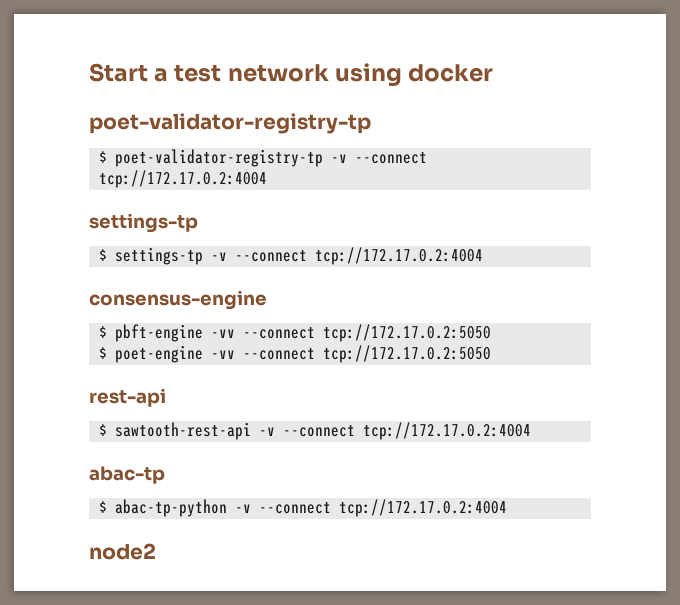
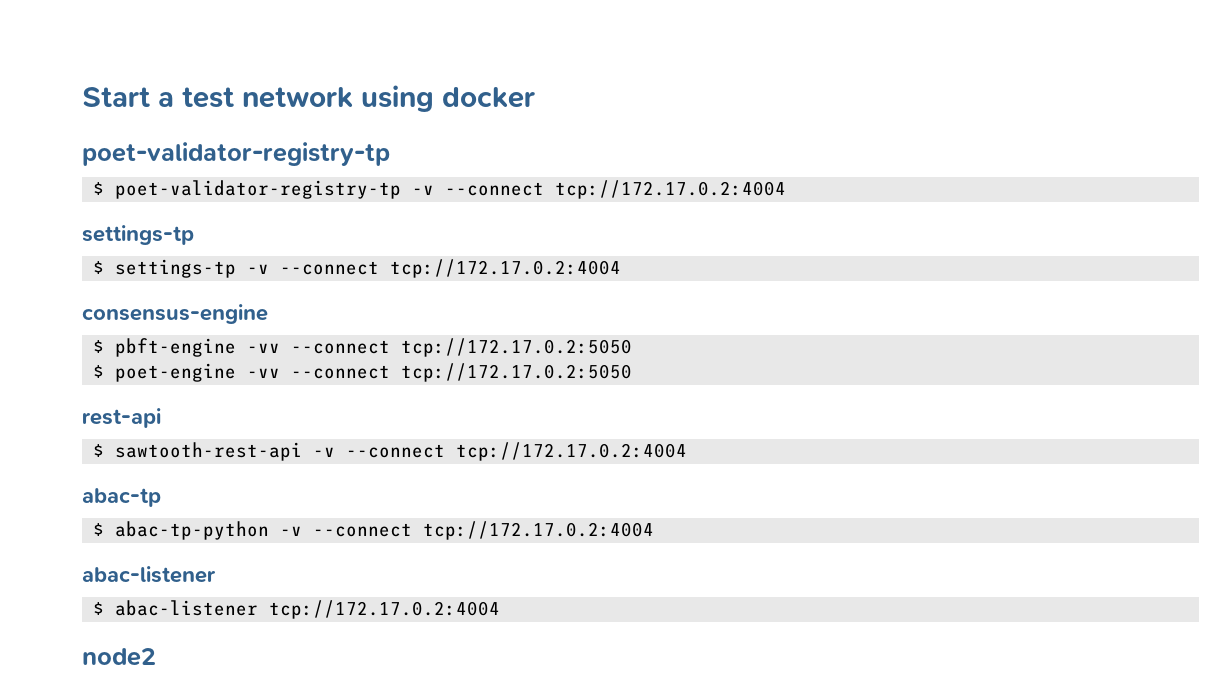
  $ abac-tp-python -v --connect tcp://172.17.0.2:4004
+ abac-listener
+ $ abac-listener tcp://172.17.0.2:4004

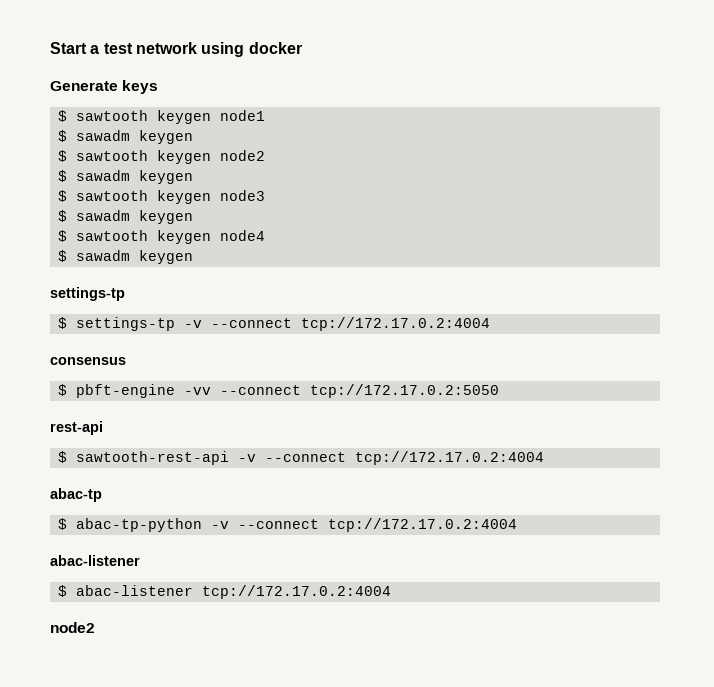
  Start a test network using docker
- poet-validator-registry-tp
- $ poet-validator-registry-tp -v --connect tcp://172.17.0.2:4004
+ Generate keys
+ $ sawtooth keygen node1
+ $ sawadm keygen
+ $ sawtooth keygen node2
+ $ sawadm keygen
+ $ sawtooth keygen node3
+ $ sawadm keygen
+ $ sawtooth keygen node4
+ $ sawadm keygen
- consensus-engine
+ consensus
- $ poet-engine -vv --connect tcp://172.17.0.2:5050

